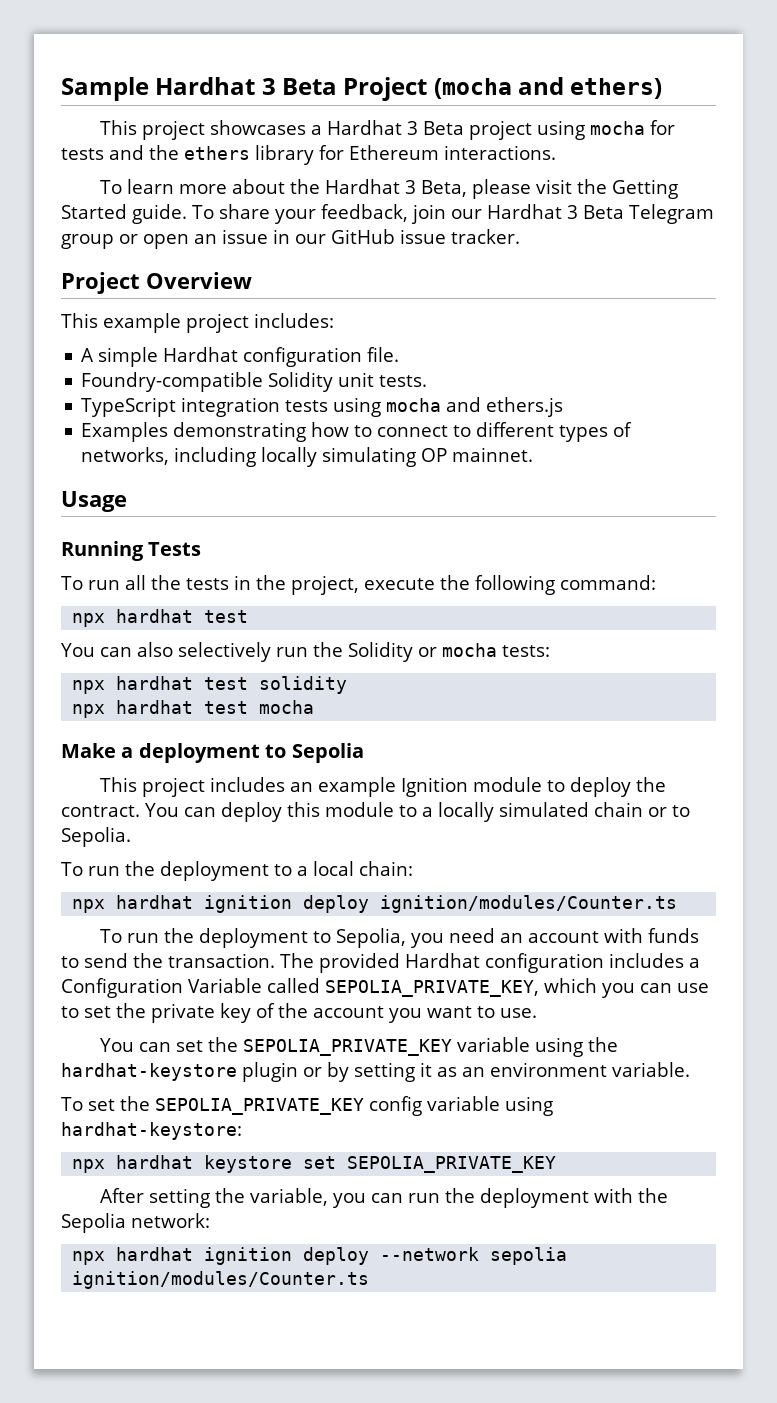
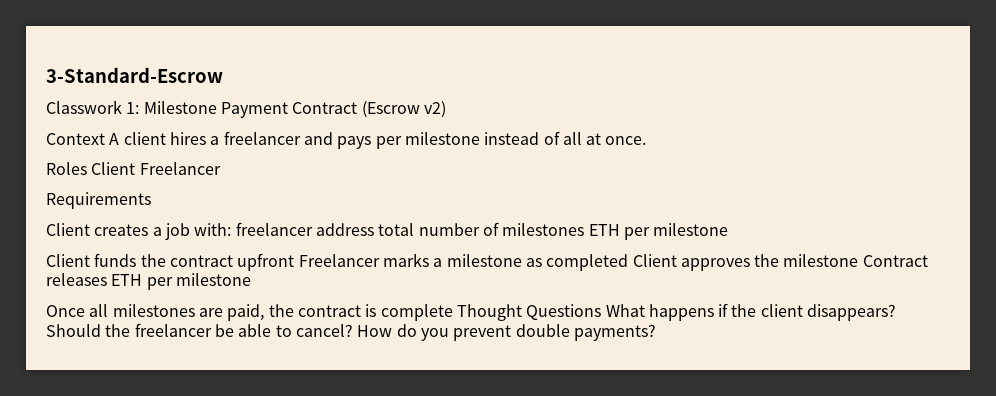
- Sample Hardhat 3 Beta Project (mocha and ethers)
- This project showcases a Hardhat 3 Beta project using mocha for tests and the ethers library for Ethereum interactions.
- To learn more about the Hardhat 3 Beta, please visit the Getting Started guide. To share your feedback, join our Hardhat 3 Beta Telegram group or open an issue in our GitHub issue tracker.
- Project Overview
- This example project includes:
- A simple Hardhat configuration file.
- Foundry-compatible Solidity unit tests.
- TypeScript integration tests using mocha and ethers.js
- Examples demonstrating how to connect to different types of networks, including locally simulating OP mainnet.
- Usage
- Running Tests
- To run all the tests in the project, execute the following command:
- npx hardhat test
- You can also selectively run the Solidity or mocha tests:
- npx hardhat test solidity
- npx hardhat test mocha
- Make a deployment to Sepolia
- This project includes an example Ignition module to deploy the contract. You can deploy this module to a locally simulated chain or to Sepolia.
- To run the deployment to a local chain:
- npx hardhat ignition deploy ignition/modules/Counter.ts
- To run the deployment to Sepolia, you need an account with funds to send the transaction. The provided Hardhat configuration includes a Configuration Variable called SEPOLIA_PRIVATE_KEY, which you can use to set the private key of the account you want to use.
- You can set the SEPOLIA_PRIVATE_KEY variable using the hardhat-keystore plugin or by setting it as an environment variable.
- To set the SEPOLIA_PRIVATE_KEY config variable using hardhat-keystore:
- npx hardhat keystore set SEPOLIA_PRIVATE_KEY
- After setting the variable, you can run the deployment with the Sepolia network:
- npx hardhat ignition deploy --network sepolia ignition/modules/Counter.ts
+ 3-Standard-Escrow
+ Classwork 1: Milestone Payment Contract (Escrow v2)
+ Context A client hires a freelancer and pays per milestone instead of all at once.
+ Roles Client Freelancer
+ Requirements
+ Client creates a job with: freelancer address total number of milestones ETH per milestone
+ Client funds the contract upfront Freelancer marks a milestone as completed Client approves the milestone Contract releases ETH per milestone
+ Once all milestones are paid, the contract is complete Thought Questions What happens if the client disappears? Should the freelancer be able to cancel? How do you prevent double payments?

